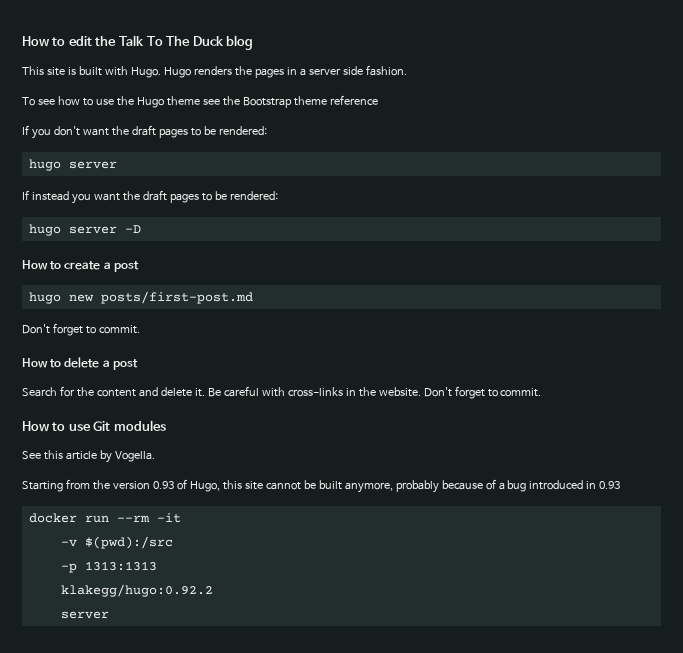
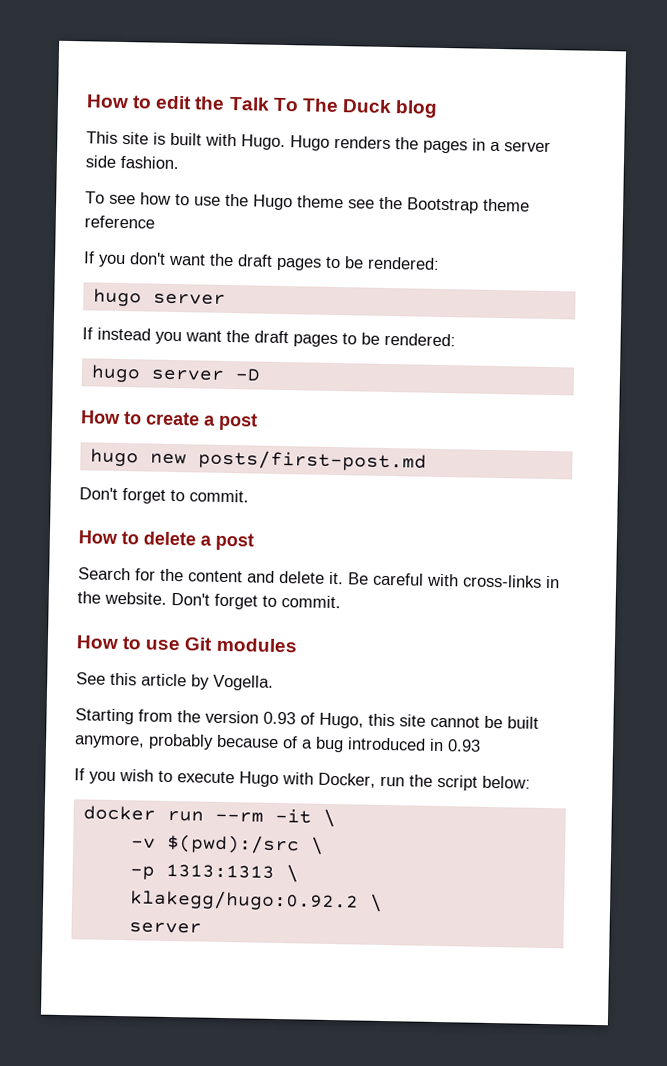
+ If you wish to execute Hugo with Docker, run the script below:
- docker run --rm -it
+ docker run --rm -it \
- -v $(pwd):/src
+ -v $(pwd):/src \
- -p 1313:1313
+ -p 1313:1313 \
- klakegg/hugo:0.92.2
+ klakegg/hugo:0.92.2 \

